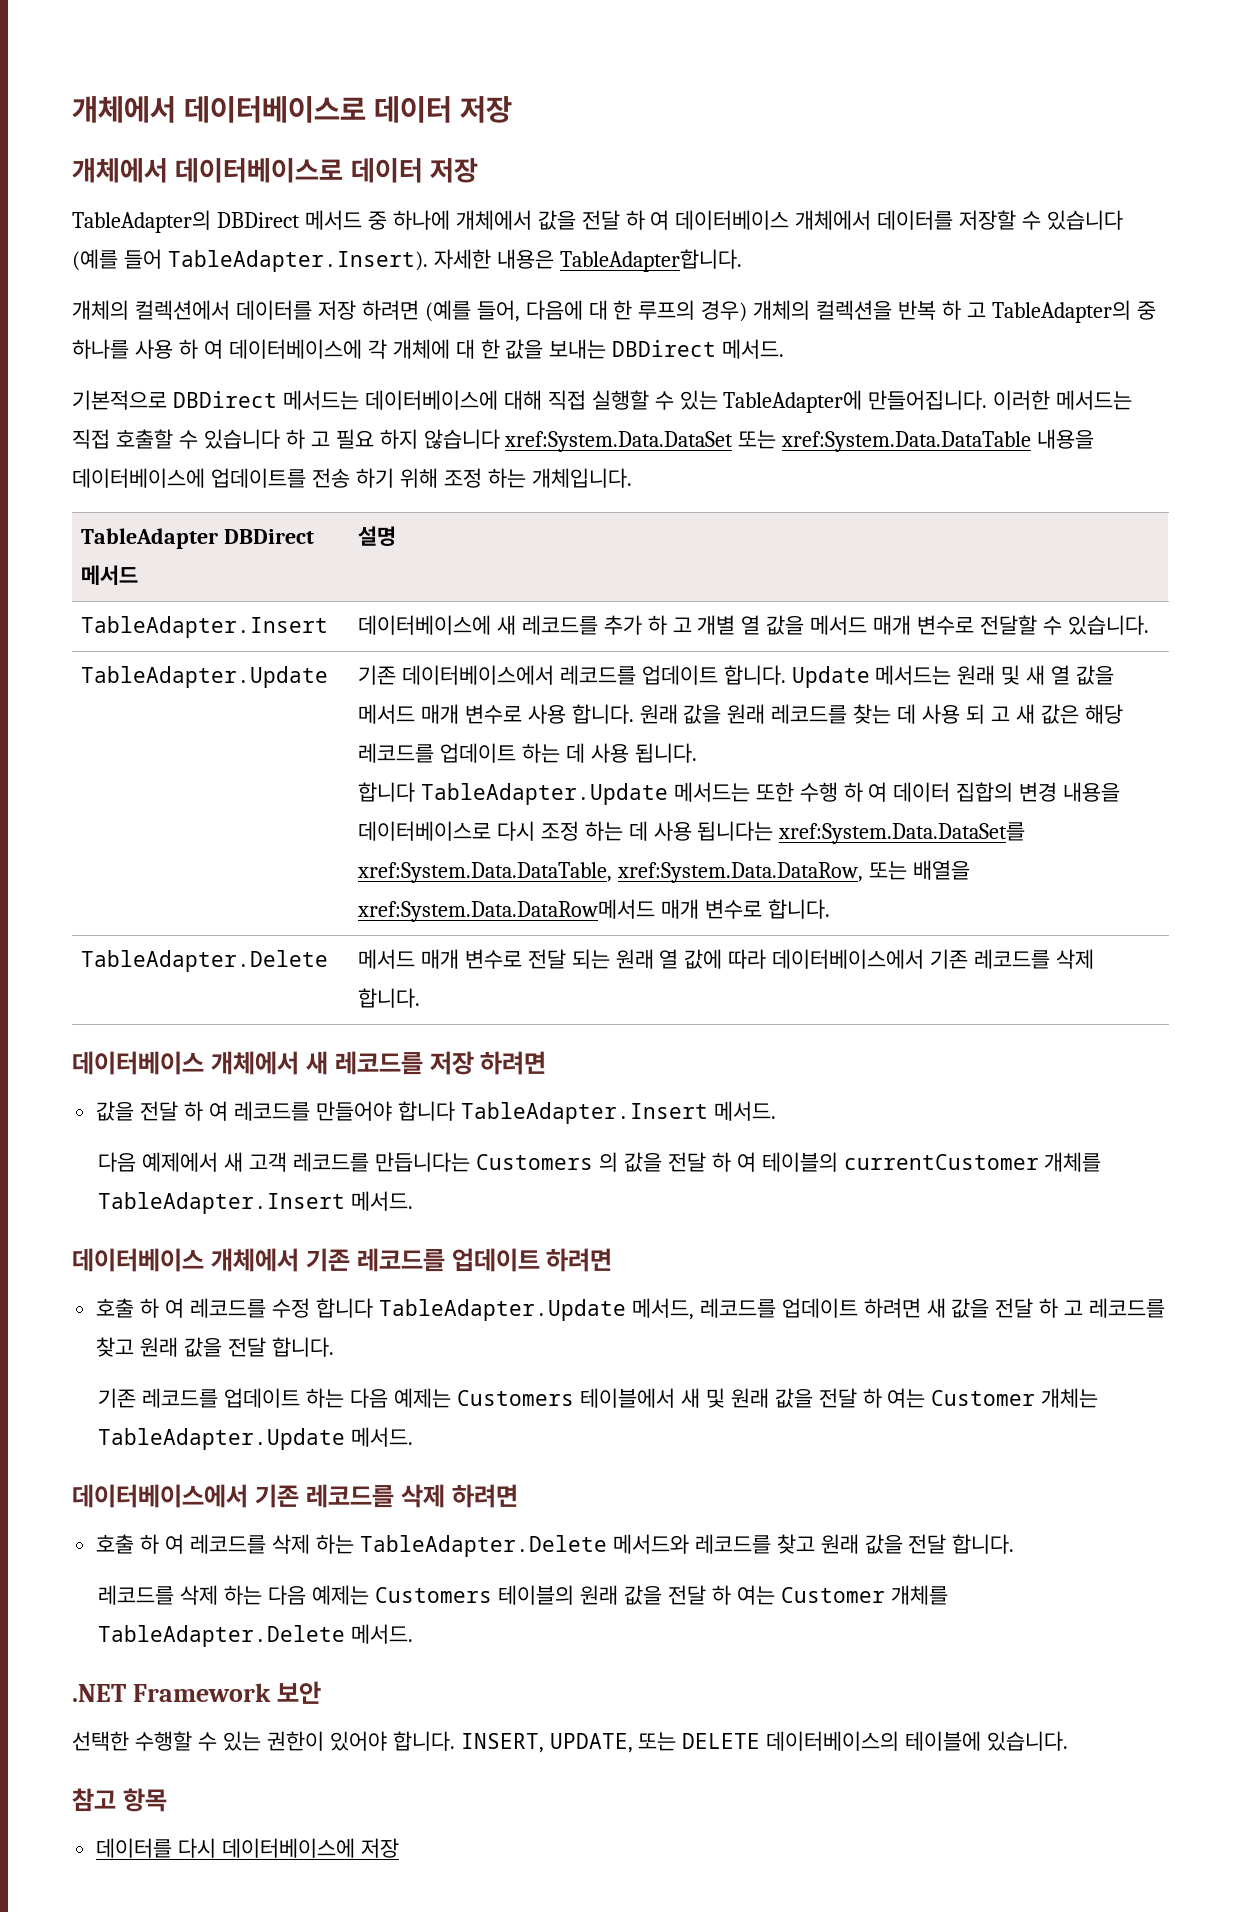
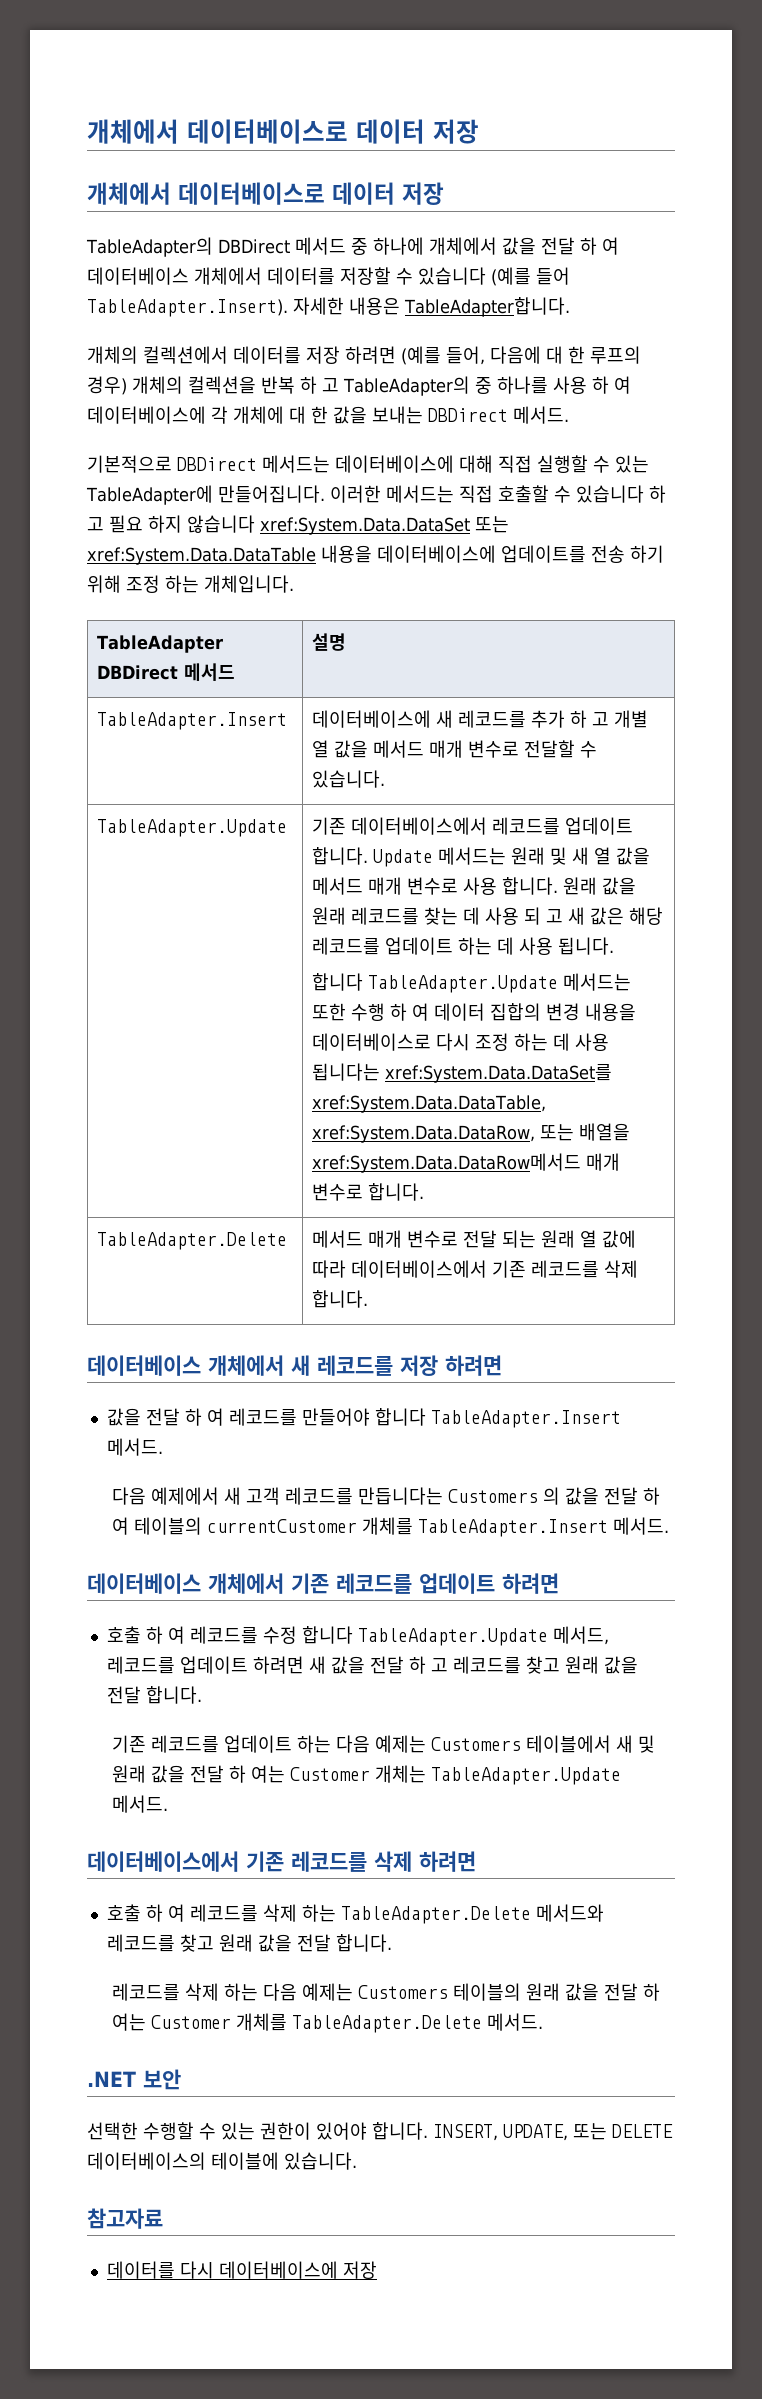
- .NET Framework 보안
+ .NET 보안
- 참고 항목
+ 참고자료

